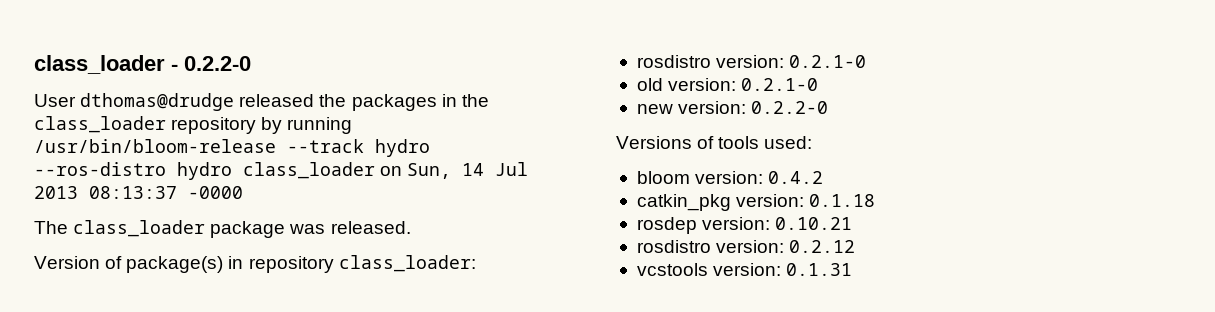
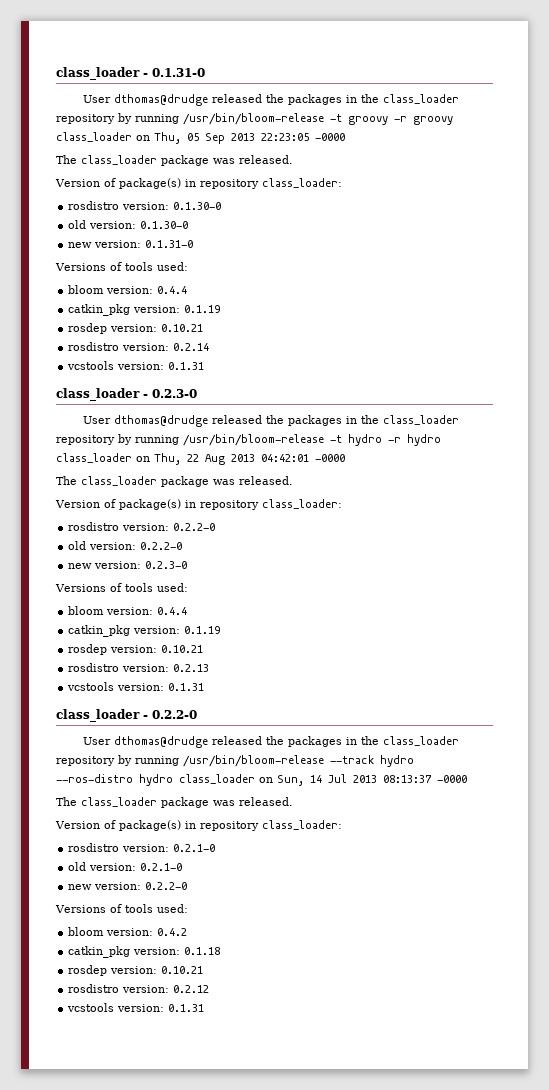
+ class_loader - 0.1.31-0
+ User dthomas@drudge released the packages in the class_loader repository by running /usr/bin/bloom-release -t groovy -r groovy class_loader on Thu, 05 Sep 2013 22:23:05 -0000
+ The class_loader package was released.
+ Version of package(s) in repository class_loader:
+ rosdistro version: 0.1.30-0
+ old version: 0.1.30-0
+ new version: 0.1.31-0
+ Versions of tools used:
+ bloom version: 0.4.4
+ catkin_pkg version: 0.1.19
+ rosdep version: 0.10.21
+ rosdistro version: 0.2.14
+ vcstools version: 0.1.31
+ class_loader - 0.2.3-0
+ User dthomas@drudge released the packages in the class_loader repository by running /usr/bin/bloom-release -t hydro -r hydro class_loader on Thu, 22 Aug 2013 04:42:01 -0000
+ The class_loader package was released.
+ Version of package(s) in repository class_loader:
+ rosdistro version: 0.2.2-0
+ old version: 0.2.2-0
+ new version: 0.2.3-0
+ Versions of tools used:
+ bloom version: 0.4.4
+ catkin_pkg version: 0.1.19
+ rosdep version: 0.10.21
+ rosdistro version: 0.2.13
+ vcstools version: 0.1.31

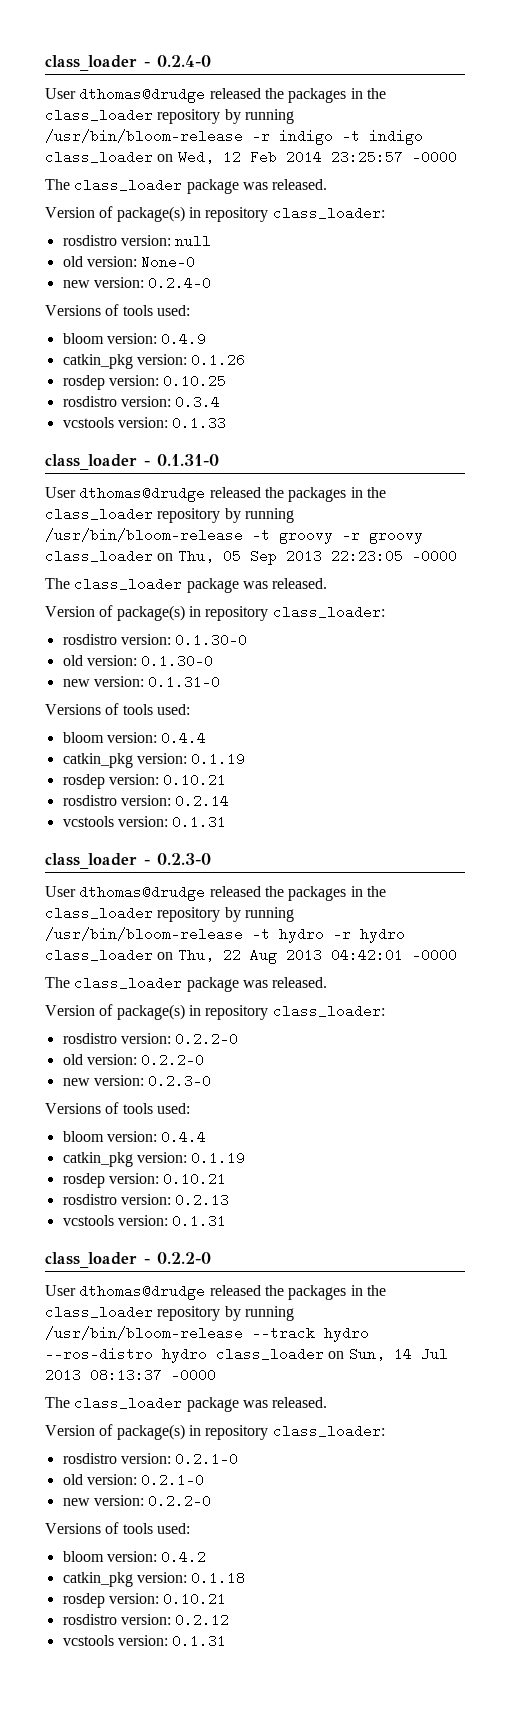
+ class_loader - 0.2.4-0
+ User dthomas@drudge released the packages in the class_loader repository by running /usr/bin/bloom-release -r indigo -t indigo class_loader on Wed, 12 Feb 2014 23:25:57 -0000
+ The class_loader package was released.
+ Version of package(s) in repository class_loader:
+ rosdistro version: null
+ old version: None-0
+ new version: 0.2.4-0
+ Versions of tools used:
+ bloom version: 0.4.9
+ catkin_pkg version: 0.1.26
+ rosdep version: 0.10.25
+ rosdistro version: 0.3.4
+ vcstools version: 0.1.33

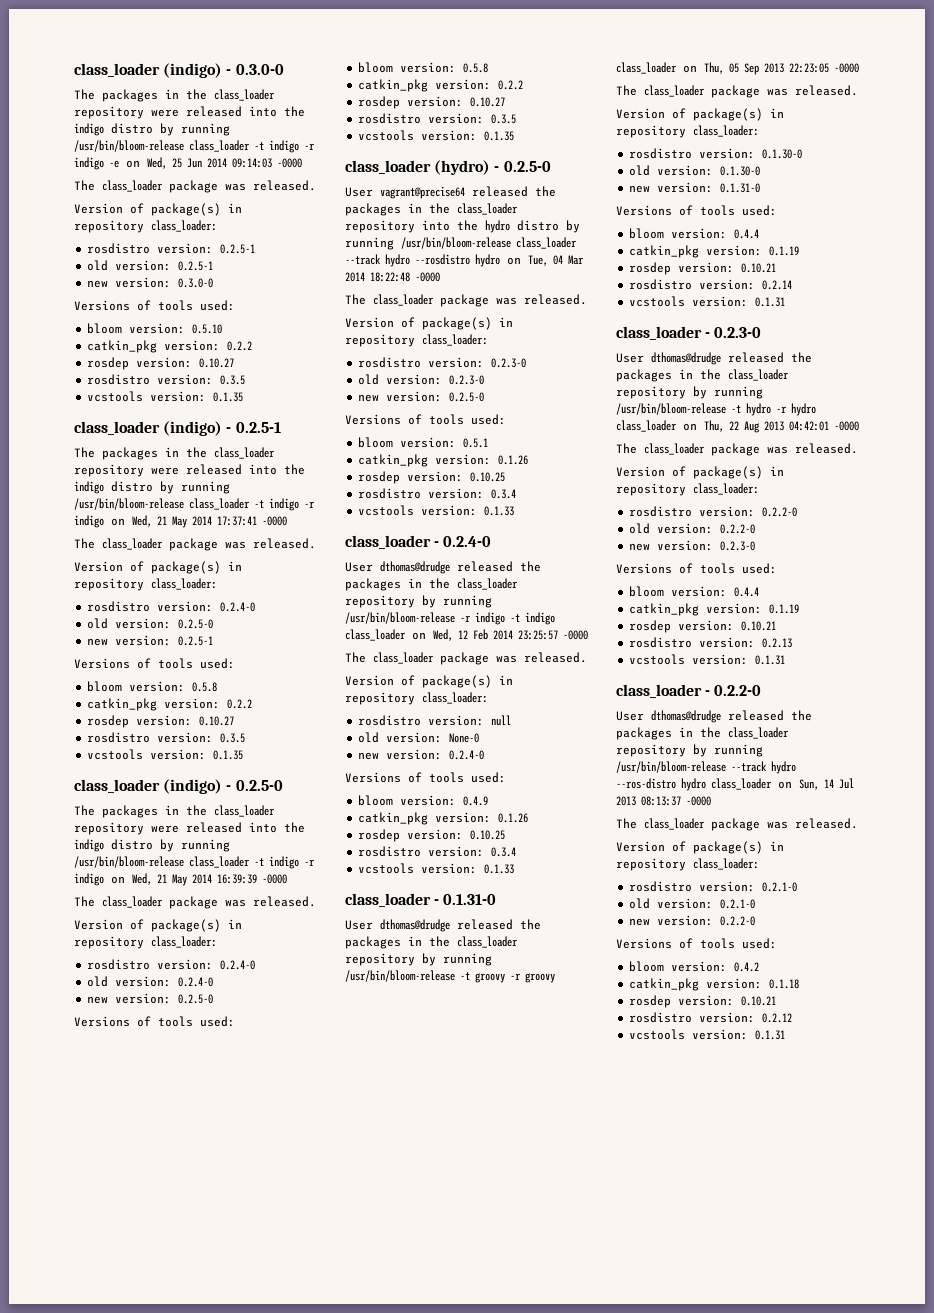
+ class_loader (indigo) - 0.3.0-0
+ The packages in the class_loader repository were released into the indigo distro by running /usr/bin/bloom-release class_loader -t indigo -r indigo -e on Wed, 25 Jun 2014 09:14:03 -0000
+ The class_loader package was released.
+ Version of package(s) in repository class_loader:
+ rosdistro version: 0.2.5-1
+ old version: 0.2.5-1
+ new version: 0.3.0-0
+ Versions of tools used:
+ bloom version: 0.5.10
+ catkin_pkg version: 0.2.2
+ rosdep version: 0.10.27
+ rosdistro version: 0.3.5
+ vcstools version: 0.1.35
+ class_loader (indigo) - 0.2.5-1
+ The packages in the class_loader repository were released into the indigo distro by running /usr/bin/bloom-release class_loader -t indigo -r indigo on Wed, 21 May 2014 17:37:41 -0000
+ The class_loader package was released.
+ Version of package(s) in repository class_loader:
+ rosdistro version: 0.2.4-0
+ old version: 0.2.5-0
+ new version: 0.2.5-1
+ Versions of tools used:
+ bloom version: 0.5.8
+ catkin_pkg version: 0.2.2
+ rosdep version: 0.10.27
+ rosdistro version: 0.3.5
+ vcstools version: 0.1.35
+ class_loader (indigo) - 0.2.5-0
+ The packages in the class_loader repository were released into the indigo distro by running /usr/bin/bloom-release class_loader -t indigo -r indigo on Wed, 21 May 2014 16:39:39 -0000
+ The class_loader package was released.
+ Version of package(s) in repository class_loader:
+ rosdistro version: 0.2.4-0
+ old version: 0.2.4-0
+ new version: 0.2.5-0
+ Versions of tools used:
+ bloom version: 0.5.8
+ catkin_pkg version: 0.2.2
+ rosdep version: 0.10.27
+ rosdistro version: 0.3.5
+ vcstools version: 0.1.35
+ class_loader (hydro) - 0.2.5-0
+ User vagrant@precise64 released the packages in the class_loader repository into the hydro distro by running /usr/bin/bloom-release class_loader --track hydro --rosdistro hydro on Tue, 04 Mar 2014 18:22:48 -0000
+ The class_loader package was released.
+ Version of package(s) in repository class_loader:
+ rosdistro version: 0.2.3-0
+ old version: 0.2.3-0
+ new version: 0.2.5-0
+ Versions of tools used:
+ bloom version: 0.5.1
+ catkin_pkg version: 0.1.26
+ rosdep version: 0.10.25
+ rosdistro version: 0.3.4
+ vcstools version: 0.1.33

